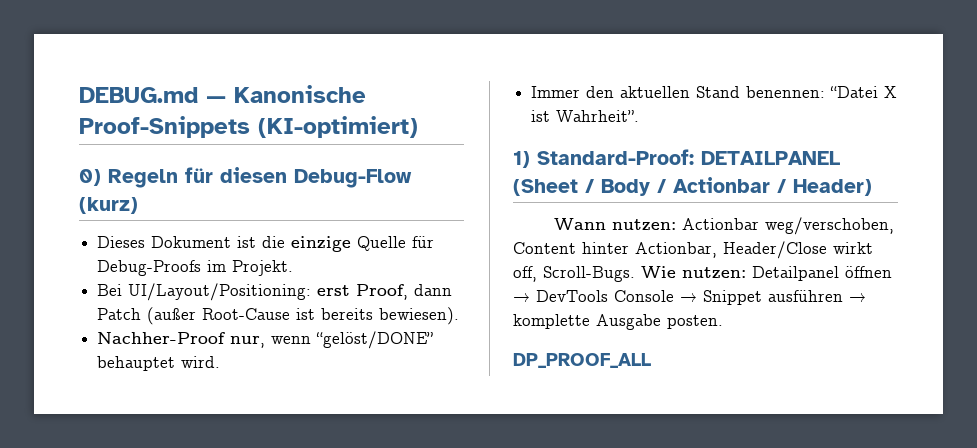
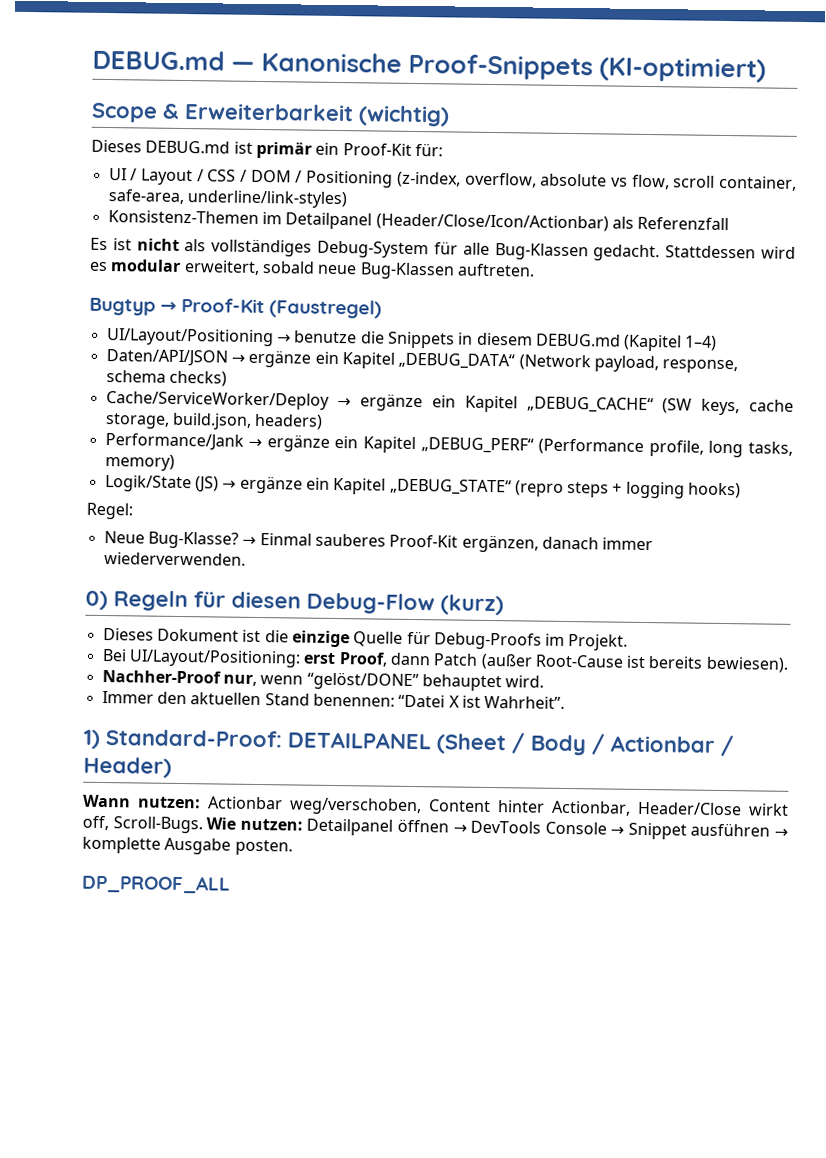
+ Scope & Erweiterbarkeit (wichtig)
+ Dieses DEBUG.md ist primär ein Proof-Kit für:
+ UI / Layout / CSS / DOM / Positioning (z-index, overflow, absolute vs flow, scroll container, safe-area, underline/link-styles)
+ Konsistenz-Themen im Detailpanel (Header/Close/Icon/Actionbar) als Referenzfall
+ Es ist nicht als vollständiges Debug-System für alle Bug-Klassen gedacht. Stattdessen wird es modular erweitert, sobald neue Bug-Klassen auftreten.
+ Bugtyp → Proof-Kit (Faustregel)
+ UI/Layout/Positioning → benutze die Snippets in diesem DEBUG.md (Kapitel 1–4)
+ Daten/API/JSON → ergänze ein Kapitel „DEBUG_DATA“ (Network payload, response, schema checks)
+ Cache/ServiceWorker/Deploy → ergänze ein Kapitel „DEBUG_CACHE“ (SW keys, cache storage, build.json, headers)
+ Performance/Jank → ergänze ein Kapitel „DEBUG_PERF“ (Performance profile, long tasks, memory)
+ Logik/State (JS) → ergänze ein Kapitel „DEBUG_STATE“ (repro steps + logging hooks)
+ Regel:
+ Neue Bug-Klasse? → Einmal sauberes Proof-Kit ergänzen, danach immer wiederverwenden.

